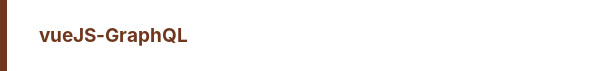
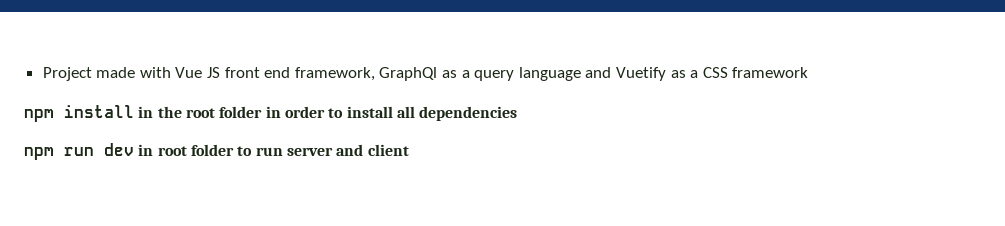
- vueJS-GraphQL
+ Project made with Vue JS front end framework, GraphQl as a query language and Vuetify as a CSS framework
+ npm install in the root folder in order to install all dependencies
+ npm run dev in root folder to run server and client

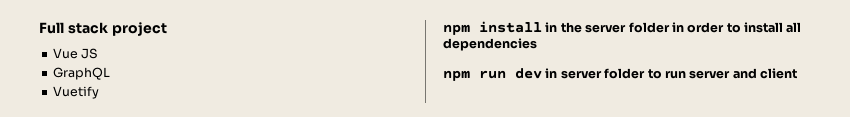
- Project made with Vue JS front end framework, GraphQl as a query language and Vuetify as a CSS framework
+ Full stack project
+ Vue JS
+ GraphQL
+ Vuetify
- npm install in the root folder in order to install all dependencies
+ npm install in the server folder in order to install all dependencies
- npm run dev in root folder to run server and client
+ npm run dev in server folder to run server and client

